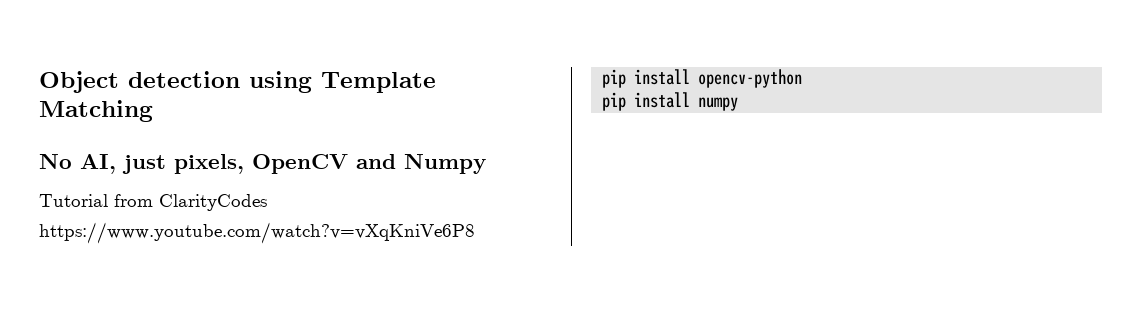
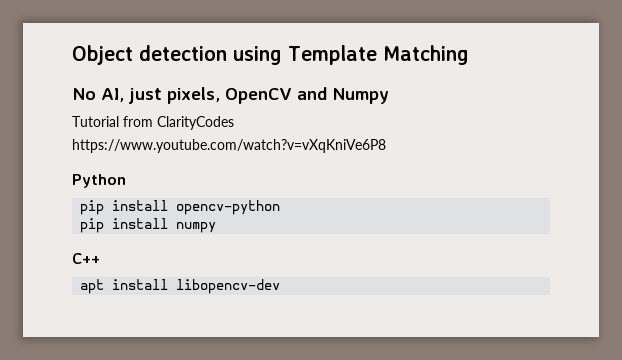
+ Python
+ C++
+ apt install libopencv-dev

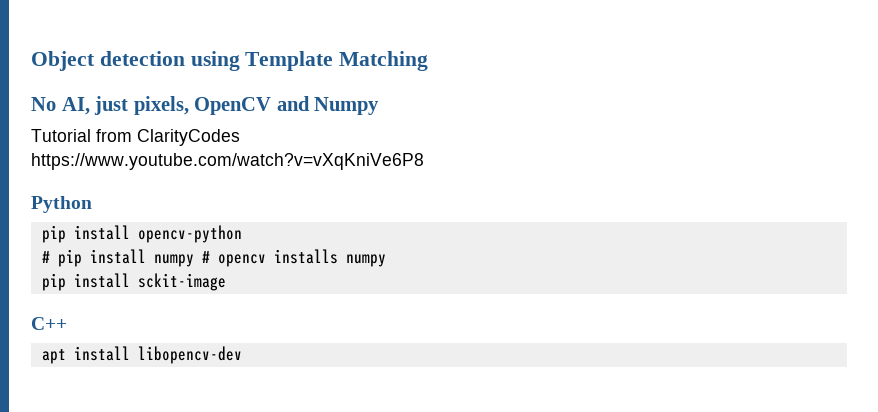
- pip install numpy
+ # pip install numpy # opencv installs numpy
+ pip install sckit-image

